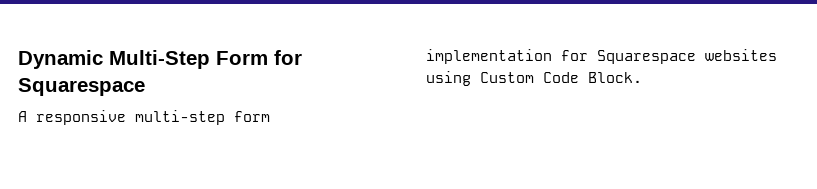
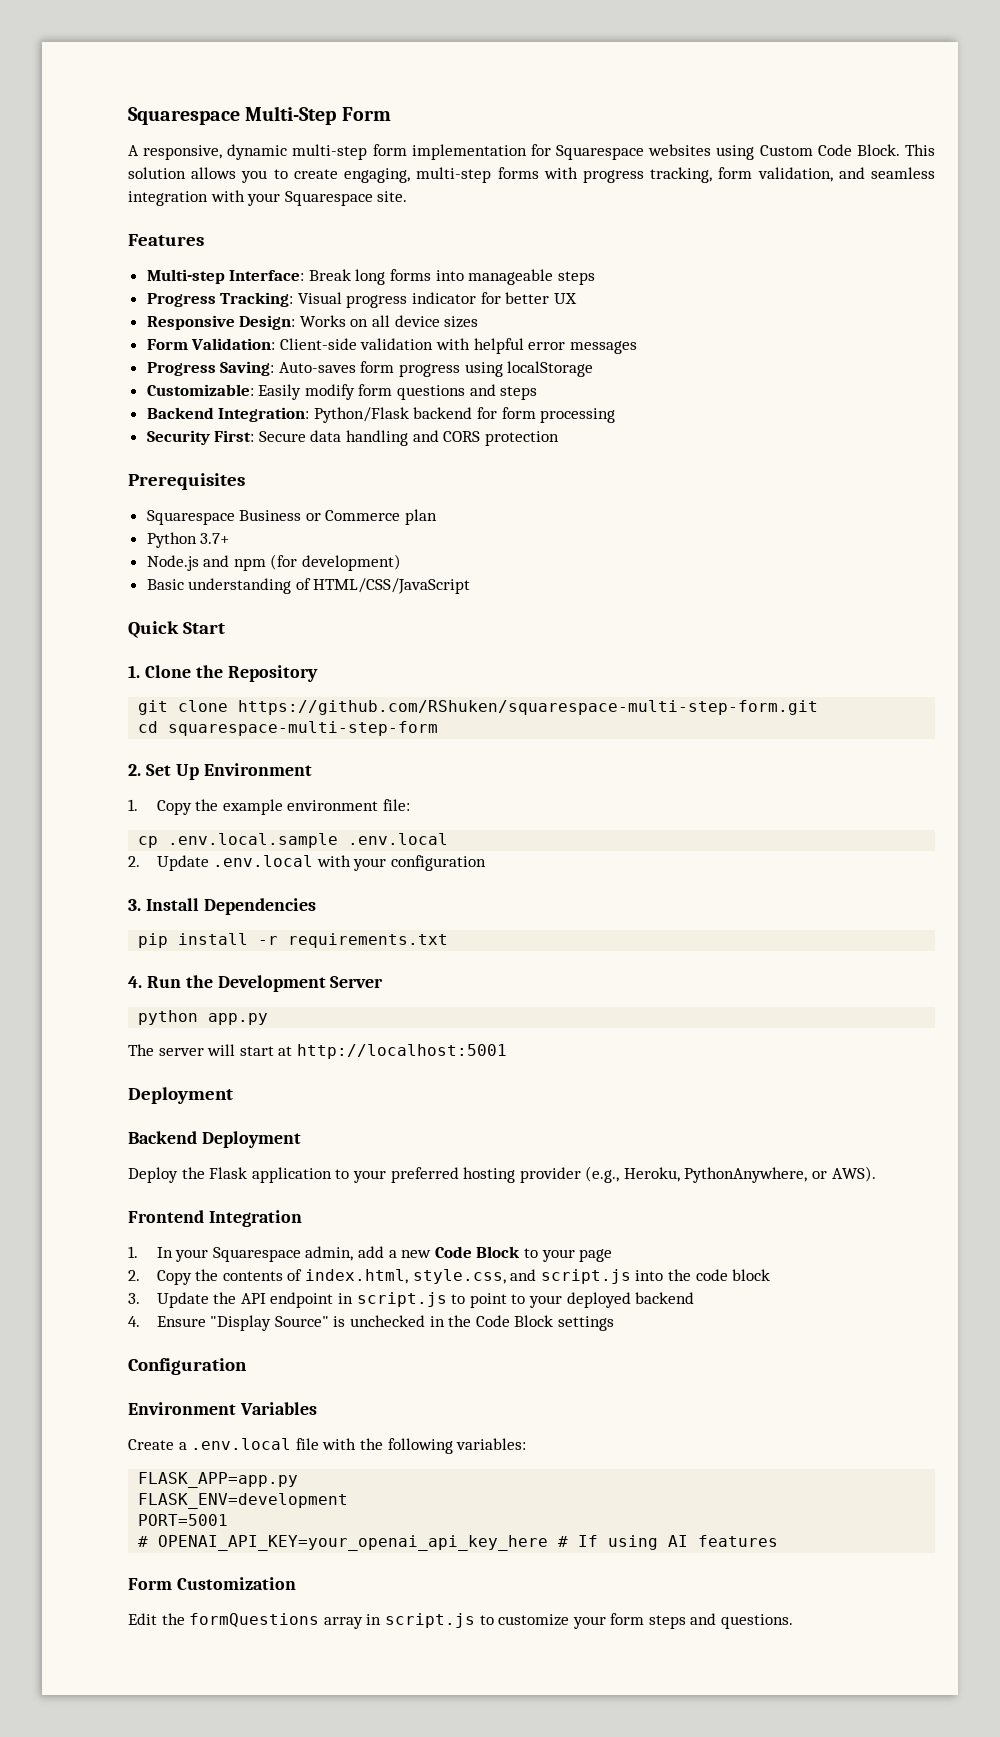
- Dynamic Multi-Step Form for Squarespace
+ Squarespace Multi-Step Form
- A responsive multi-step form implementation for Squarespace websites using Custom Code Block.
+ A responsive, dynamic multi-step form implementation for Squarespace websites using Custom Code Block.
+ This solution allows you to create engaging, multi-step forms with progress tracking, form validation, and seamless integration with your Squarespace site.
+ Features
+ Multi-step Interface: Break long forms into manageable steps
+ Progress Tracking: Visual progress indicator for better UX
+ Responsive Design: Works on all device sizes
+ Form Validation: Client-side validation with helpful error messages
+ Progress Saving: Auto-saves form progress using localStorage
+ Customizable: Easily modify form questions and steps
+ Backend Integration: Python/Flask backend for form processing
+ Security First: Secure data handling and CORS protection
+ Prerequisites
+ Squarespace Business or Commerce plan
+ Python 3.7+
+ Node.js and npm (for development)
+ Basic understanding of HTML/CSS/JavaScript
+ Quick Start
+ 1. Clone the Repository
+ git clone https://github.com/RShuken/squarespace-multi-step-form.git
+ cd squarespace-multi-step-form
+ 2. Set Up Environment
+ 1. Copy the example environment file:
+ cp .env.local.sample .env.local
+ 2. Update .env.local with your configuration
+ 3. Install Dependencies
+ pip install -r requirements.txt
+ 4. Run the Development Server
+ python app.py
+ The server will start at http://localhost:5001
+ Deployment
+ Backend Deployment
+ Deploy the Flask application to your preferred hosting provider (e.g., Heroku, PythonAnywhere, or AWS).
+ Frontend Integration
+ 1. In your Squarespace admin, add a new Code Block to your page
+ 2. Copy the contents of index.html, style.css, and script.js into the code block
+ 3. Update the API endpoint in script.js to point to your deployed backend
+ 4. Ensure "Display Source" is unchecked in the Code Block settings
+ Configuration
+ Environment Variables
+ Create a .env.local file with the following variables:
+ FLASK_APP=app.py
+ FLASK_ENV=development
+ PORT=5001
+ # OPENAI_API_KEY=your_openai_api_key_here # If using AI features
+ Form Customization
+ Edit the formQuestions array in script.js to customize your form steps and questions.

